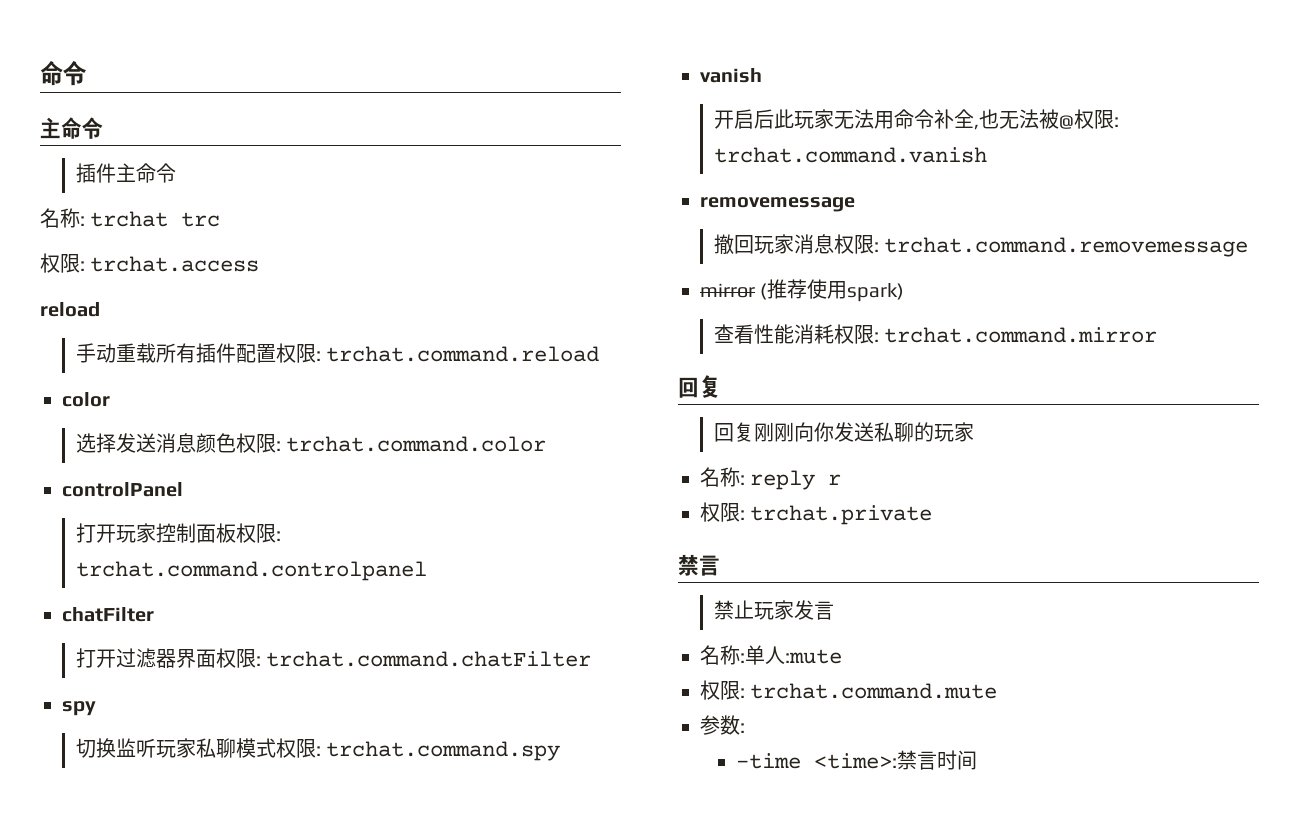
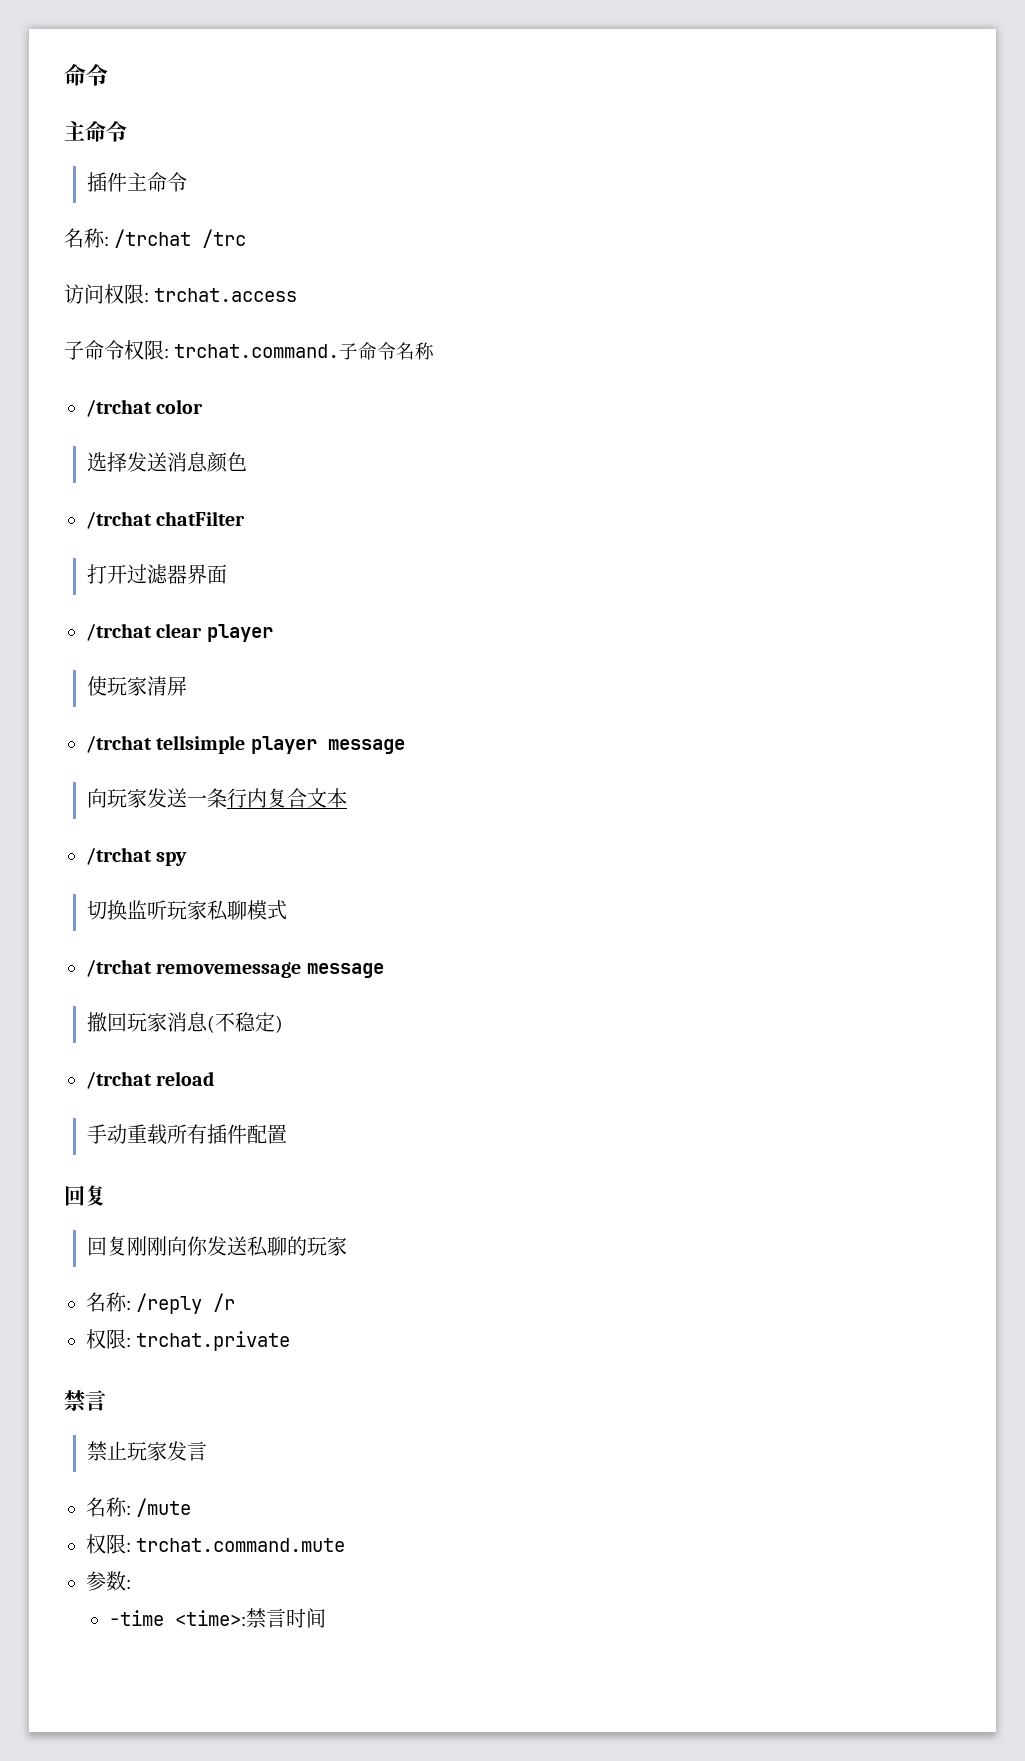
- 名称: trchat trc
- 权限: trchat.access
+ 名称: /trchat /trc
+ 访问权限: trchat.access
- reload
+ 子命令权限: trchat.command.子命令名称
+ /trchat color
+ 选择发送消息颜色
+ /trchat chatFilter
+ 打开过滤器界面
+ /trchat clear player
+ 使玩家清屏
+ /trchat tellsimple player message
+ 向玩家发送一条行内复合文本
+ /trchat spy
+ 切换监听玩家私聊模式
+ /trchat removemessage message
+ 撤回玩家消息(不稳定)
+ /trchat reload
- 手动重载所有插件配置权限: trchat.command.reload
- color
- 选择发送消息颜色权限: trchat.command.color
- controlPanel
- 打开玩家控制面板权限: trchat.command.controlpanel
- chatFilter
- 打开过滤器界面权限: trchat.command.chatFilter
- spy
- 切换监听玩家私聊模式权限: trchat.command.spy
- vanish
- 开启后此玩家无法用命令补全,也无法被@权限: trchat.command.vanish
- removemessage
- 撤回玩家消息权限: trchat.command.removemessage
- mirror (推荐使用spark)
- 查看性能消耗权限: trchat.command.mirror
+ 手动重载所有插件配置
- 名称: reply r
+ 名称: /reply /r
- 名称:单人:mute
+ 名称: /mute

